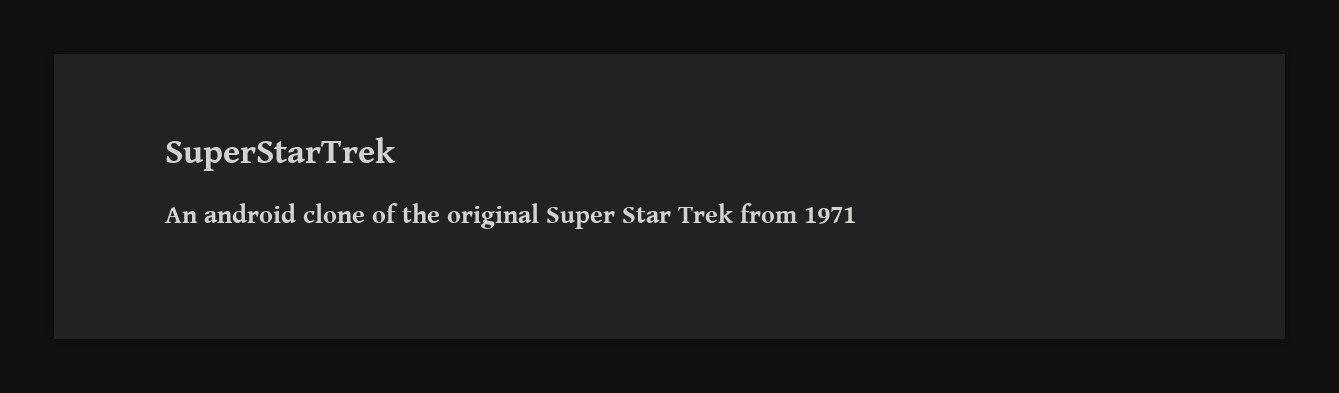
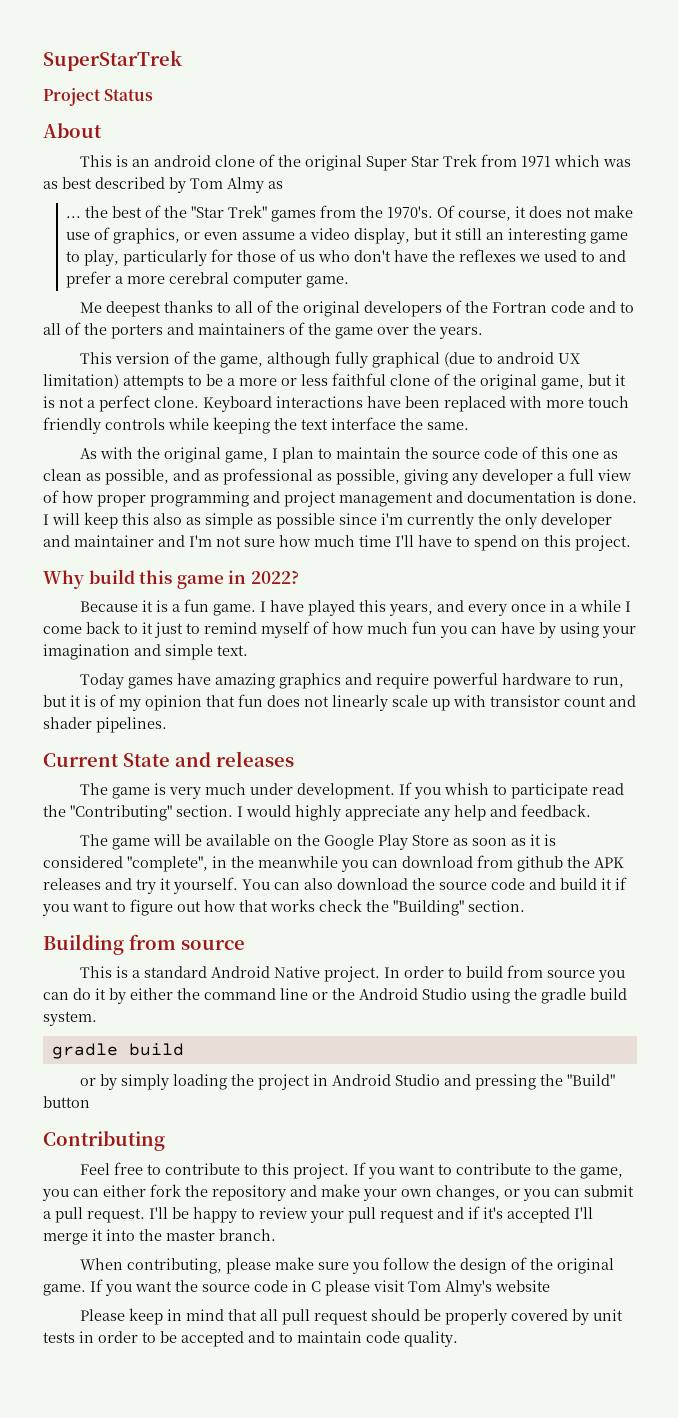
- An android clone of the original Super Star Trek from 1971
+ Project Status
+ About
+ This is an android clone of the original Super Star Trek from 1971 which was as best described by Tom Almy as
+ ... the best of the "Star Trek" games from the 1970's. Of course, it does not make use of graphics, or even assume a video display, but it still an interesting game to play, particularly for those of us who don't have the reflexes we used to and prefer a more cerebral computer game.
+ Me deepest thanks to all of the original developers of the Fortran code and to all of the porters and maintainers of the game over the years.
+ This version of the game, although fully graphical (due to android UX limitation) attempts to be a more or less faithful clone of the original game, but it is not a perfect clone. Keyboard interactions have been replaced with more touch friendly controls while keeping the text interface the same.
+ As with the original game, I plan to maintain the source code of this one as clean as possible, and as professional as possible, giving any developer a full view of how proper programming and project management and documentation is done. I will keep this also as simple as possible since i'm currently the only developer and maintainer and I'm not sure how much time I'll have to spend on this project.
+ Why build this game in 2022?
+ Because it is a fun game. I have played this years, and every once in a while I come back to it just to remind myself of how much fun you can have by using your imagination and simple text.
+ Today games have amazing graphics and require powerful hardware to run, but it is of my opinion that fun does not linearly scale up with transistor count and shader pipelines.
+ Current State and releases
+ The game is very much under development. If you whish to participate read the "Contributing" section. I would highly appreciate any help and feedback.
+ The game will be available on the Google Play Store as soon as it is considered "complete", in the meanwhile you can download from github the APK releases and try it yourself. You can also download the source code and build it if you want to figure out how that works check the "Building" section.
+ Building from source
+ This is a standard Android Native project. In order to build from source you can do it by either the command line or the Android Studio using the gradle build system.
+ gradle build
+ or by simply loading the project in Android Studio and pressing the "Build" button
+ Contributing
+ Feel free to contribute to this project. If you want to contribute to the game, you can either fork the repository and make your own changes, or you can submit a pull request. I'll be happy to review your pull request and if it's accepted I'll merge it into the master branch.
+ When contributing, please make sure you follow the design of the original game. If you want the source code in C please visit Tom Almy's website
+ Please keep in mind that all pull request should be properly covered by unit tests in order to be accepted and to maintain code quality.

